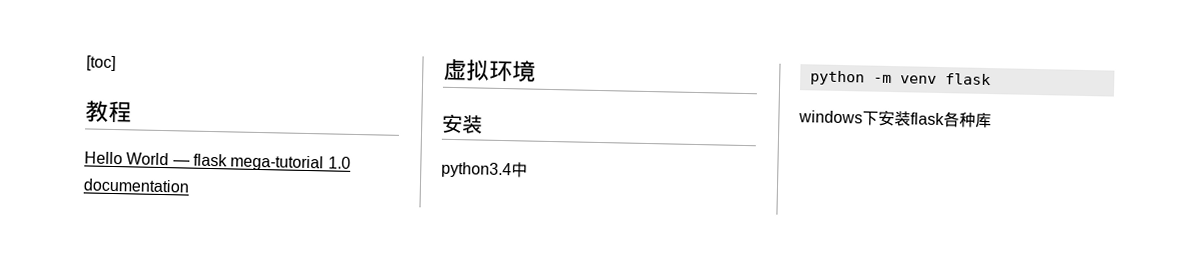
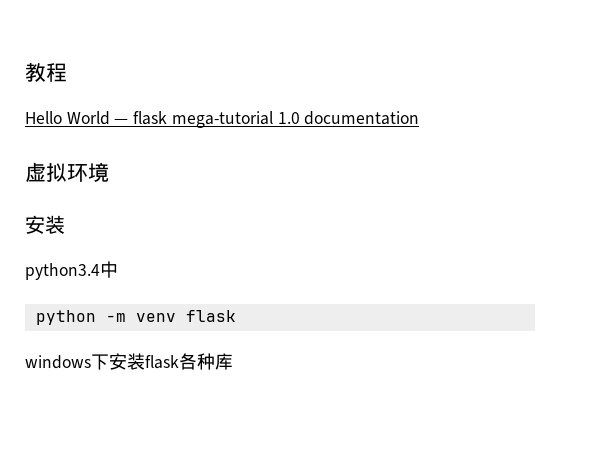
- [toc]

